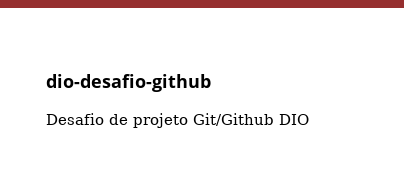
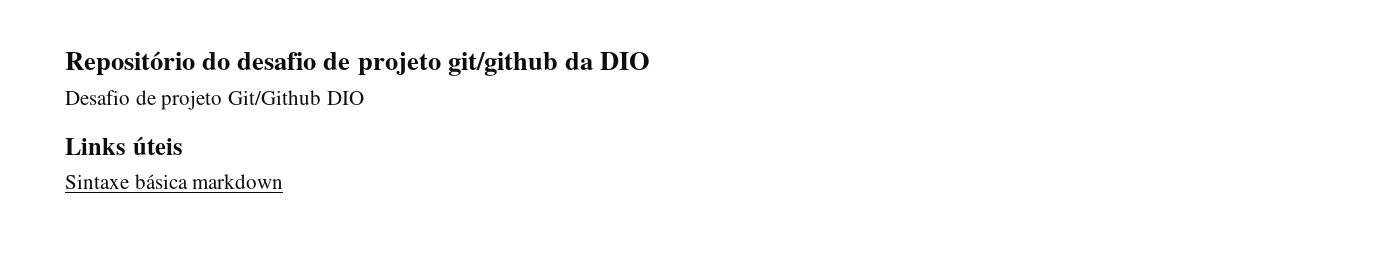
- dio-desafio-github
+ Repositório do desafio de projeto git/github da DIO
+ Links úteis
+ Sintaxe básica markdown

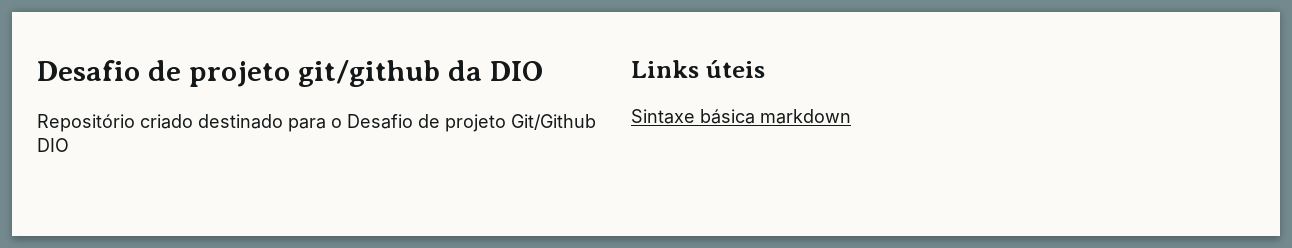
- Repositório do desafio de projeto git/github da DIO
+ Desafio de projeto git/github da DIO
- Desafio de projeto Git/Github DIO
+ Repositório criado destinado para o Desafio de projeto Git/Github DIO

